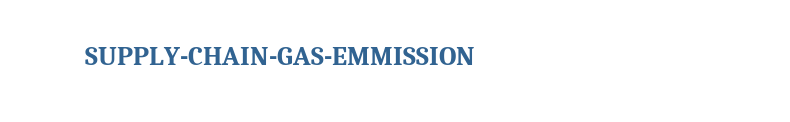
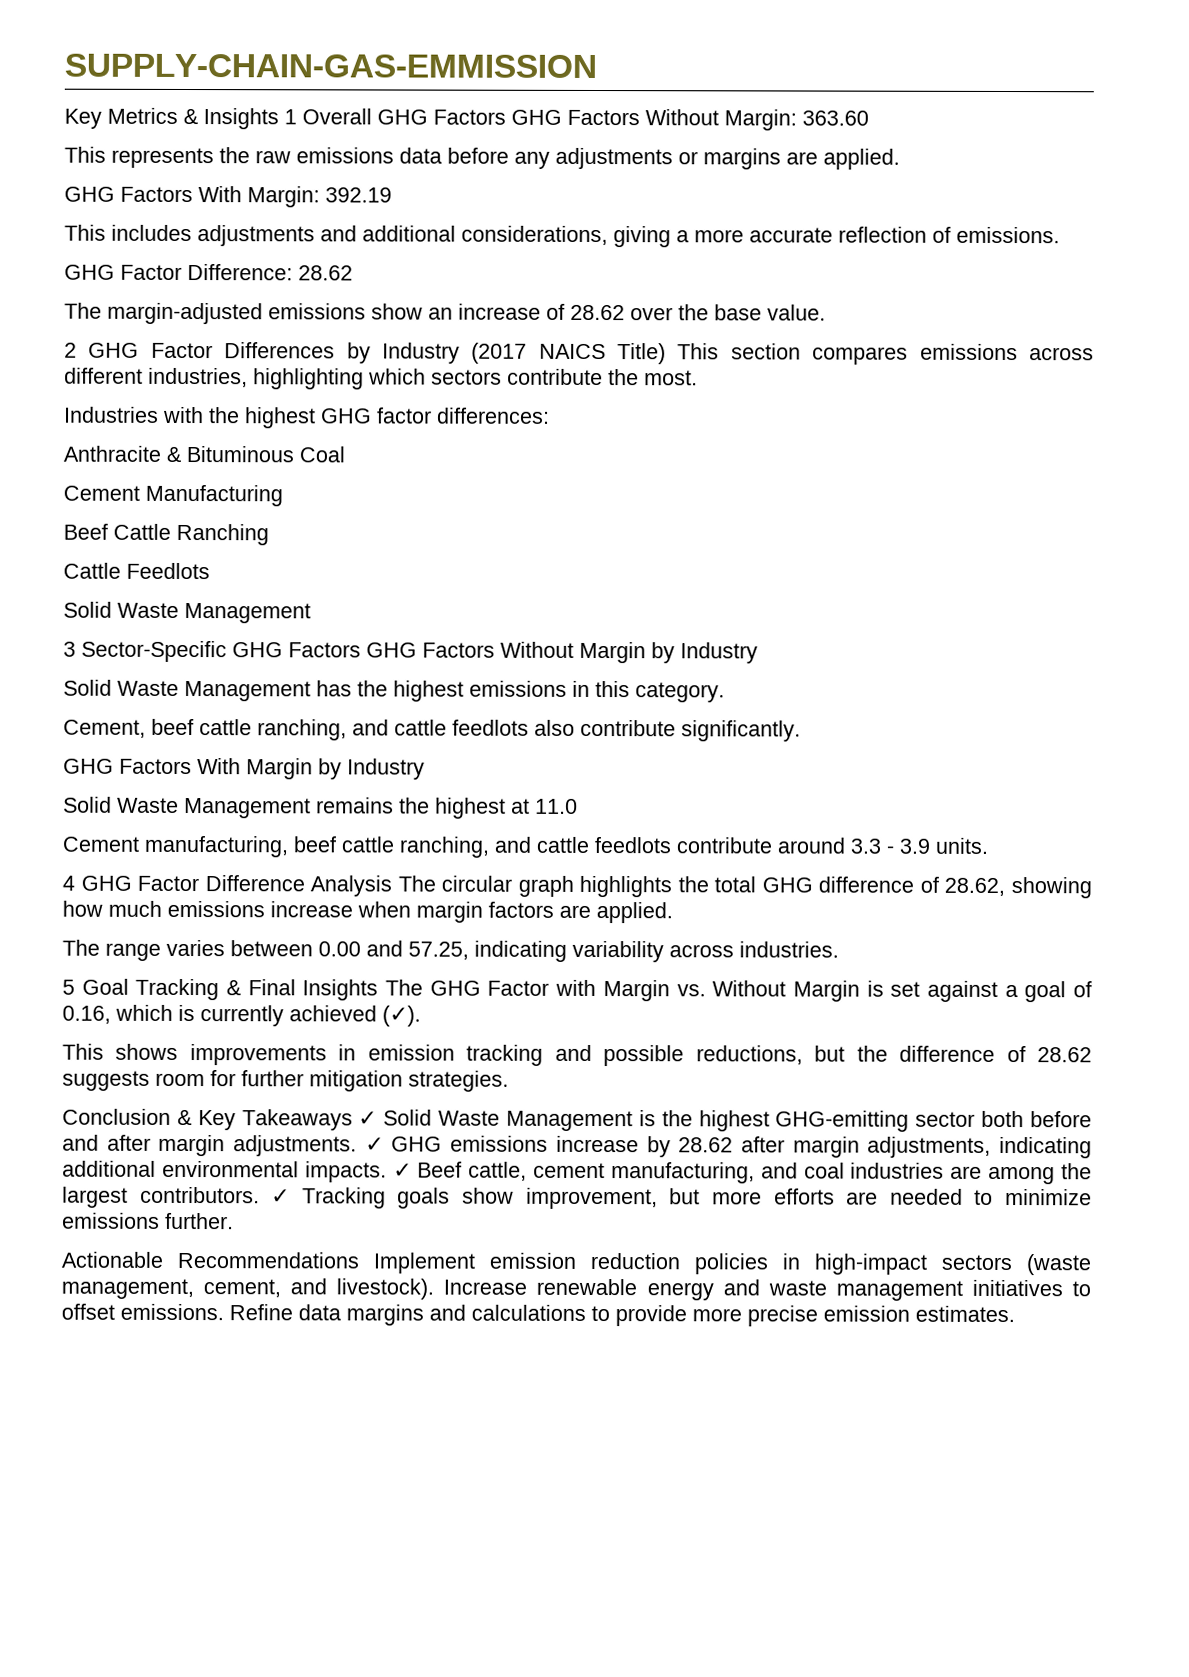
+ Key Metrics & Insights 1 Overall GHG Factors GHG Factors Without Margin: 363.60
+ This represents the raw emissions data before any adjustments or margins are applied.
+ GHG Factors With Margin: 392.19
+ This includes adjustments and additional considerations, giving a more accurate reflection of emissions.
+ GHG Factor Difference: 28.62
+ The margin-adjusted emissions show an increase of 28.62 over the base value.
+ 2 GHG Factor Differences by Industry (2017 NAICS Title) This section compares emissions across different industries, highlighting which sectors contribute the most.
+ Industries with the highest GHG factor differences:
+ Anthracite & Bituminous Coal
+ Cement Manufacturing
+ Beef Cattle Ranching
+ Cattle Feedlots
+ Solid Waste Management
+ 3 Sector-Specific GHG Factors GHG Factors Without Margin by Industry
+ Solid Waste Management has the highest emissions in this category.
+ Cement, beef cattle ranching, and cattle feedlots also contribute significantly.
+ GHG Factors With Margin by Industry
+ Solid Waste Management remains the highest at 11.0
+ Cement manufacturing, beef cattle ranching, and cattle feedlots contribute around 3.3 - 3.9 units.
+ 4 GHG Factor Difference Analysis The circular graph highlights the total GHG difference of 28.62, showing how much emissions increase when margin factors are applied.
+ The range varies between 0.00 and 57.25, indicating variability across industries.
+ 5 Goal Tracking & Final Insights The GHG Factor with Margin vs. Without Margin is set against a goal of 0.16, which is currently achieved (✓).
+ This shows improvements in emission tracking and possible reductions, but the difference of 28.62 suggests room for further mitigation strategies.
+ Conclusion & Key Takeaways ✓ Solid Waste Management is the highest GHG-emitting sector both before and after margin adjustments. ✓ GHG emissions increase by 28.62 after margin adjustments, indicating additional environmental impacts. ✓ Beef cattle, cement manufacturing, and coal industries are among the largest contributors. ✓ Tracking goals show improvement, but more efforts are needed to minimize emissions further.
+ Actionable Recommendations Implement emission reduction policies in high-impact sectors (waste management, cement, and livestock). Increase renewable energy and waste management initiatives to offset emissions. Refine data margins and calculations to provide more precise emission estimates.

